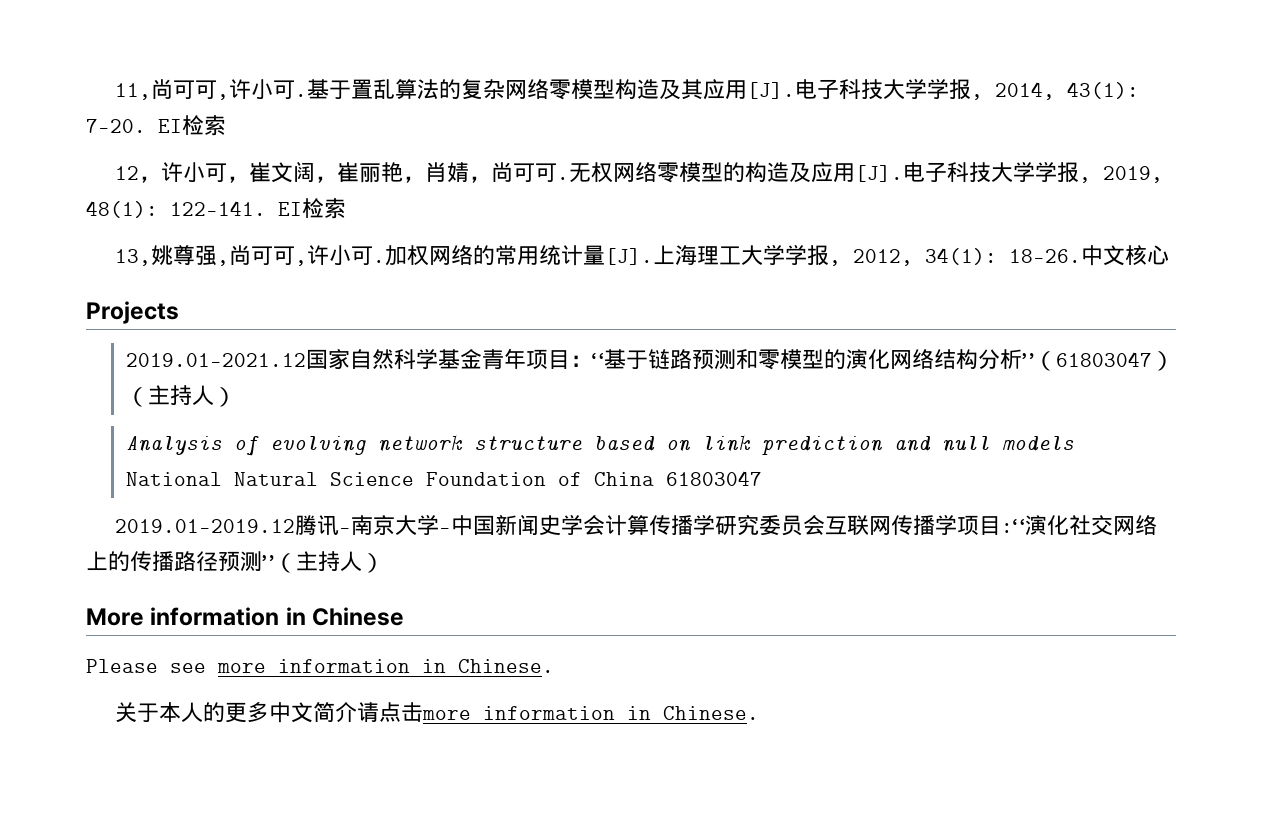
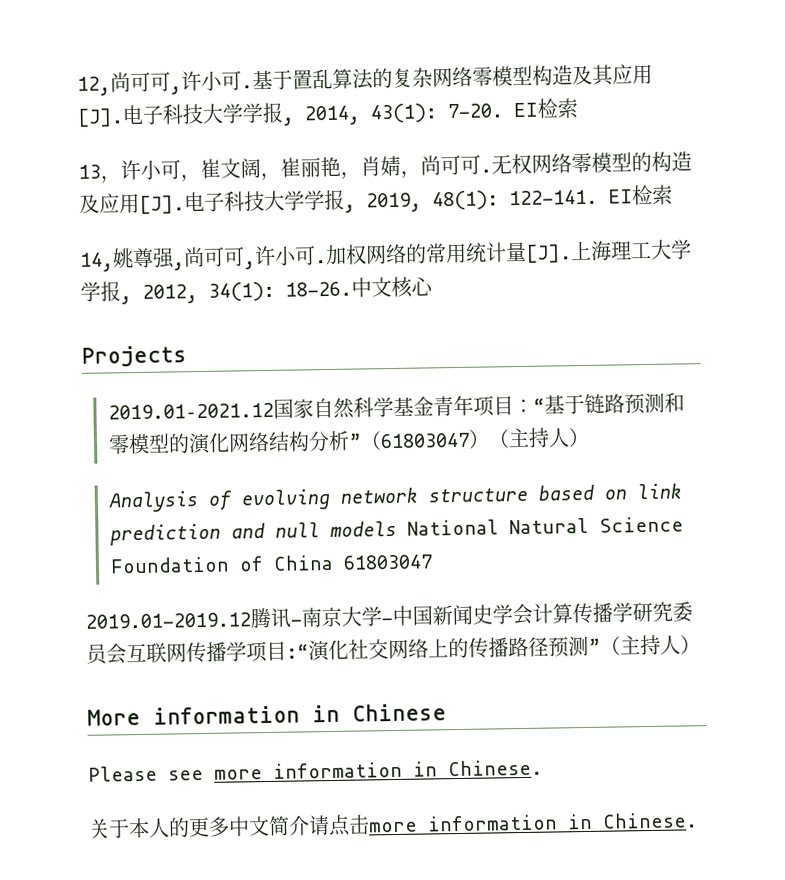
- 11,尚可可,许小可.
+ 12,尚可可,许小可.
- 12，许小可，崔文阔，崔丽艳，肖婧，尚可可.
+ 13，许小可，崔文阔，崔丽艳，肖婧，尚可可.
- 13,姚尊强,尚可可,许小可.
+ 14,姚尊强,尚可可,许小可.

